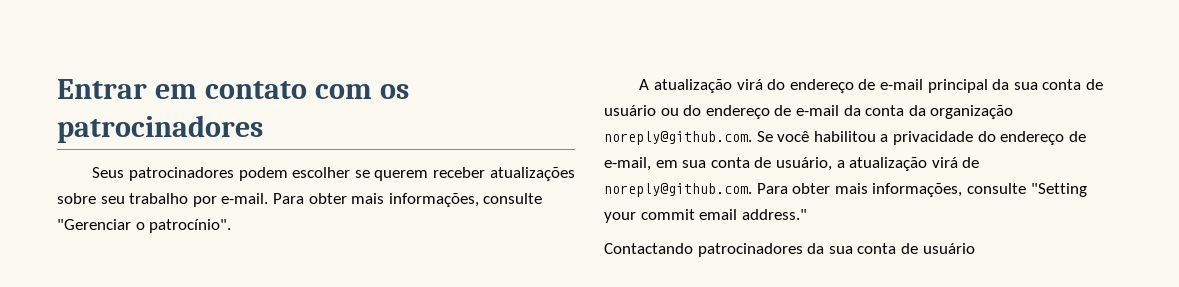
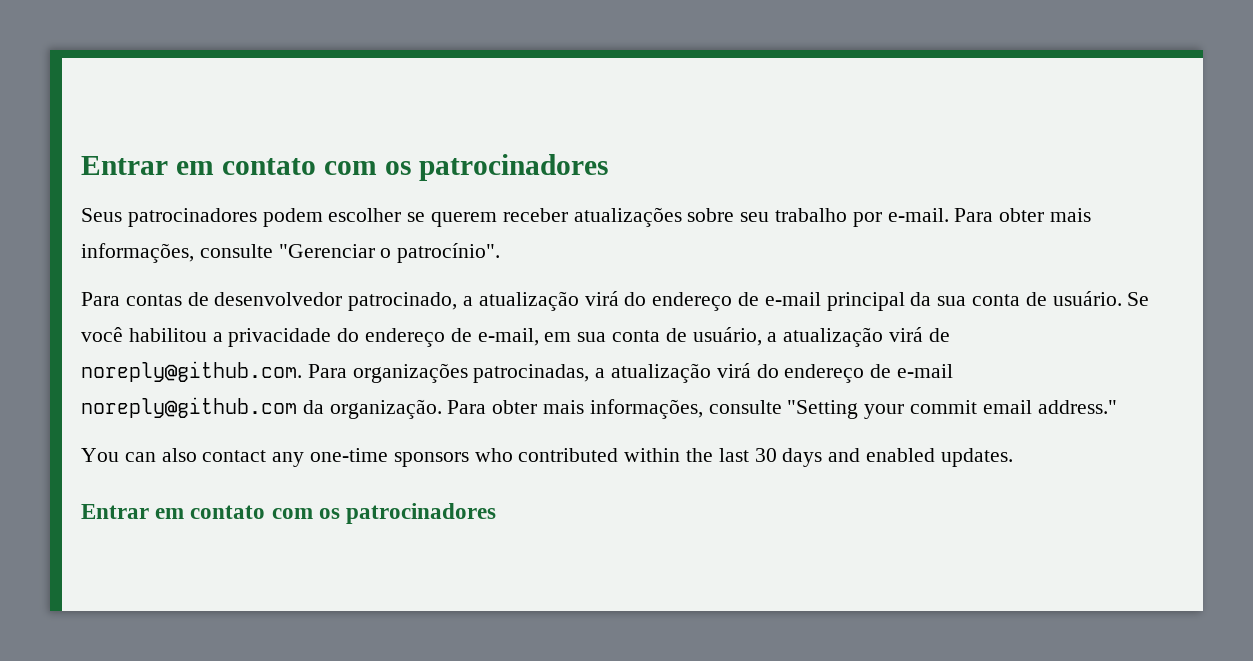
- A atualização virá do endereço de e-mail principal da sua conta de usuário ou do endereço de e-mail da conta da organização noreply@github.com. Se você habilitou a privacidade do endereço de e-mail, em sua conta de usuário, a atualização virá de noreply@github.com. Para obter mais informações, consulte "Setting your commit email address."
+ Para contas de desenvolvedor patrocinado, a atualização virá do endereço de e-mail principal da sua conta de usuário. Se você habilitou a privacidade do endereço de e-mail, em sua conta de usuário, a atualização virá de noreply@github.com. Para organizações patrocinadas, a atualização virá do endereço de e-mail noreply@github.com da organização. Para obter mais informações, consulte "Setting your commit email address."
- Contactando patrocinadores da sua conta de usuário
+ You can also contact any one-time sponsors who contributed within the last 30 days and enabled updates.
+ Entrar em contato com os patrocinadores

